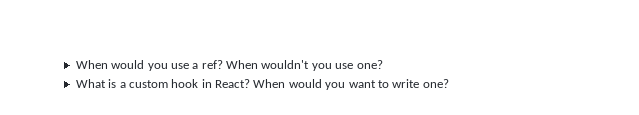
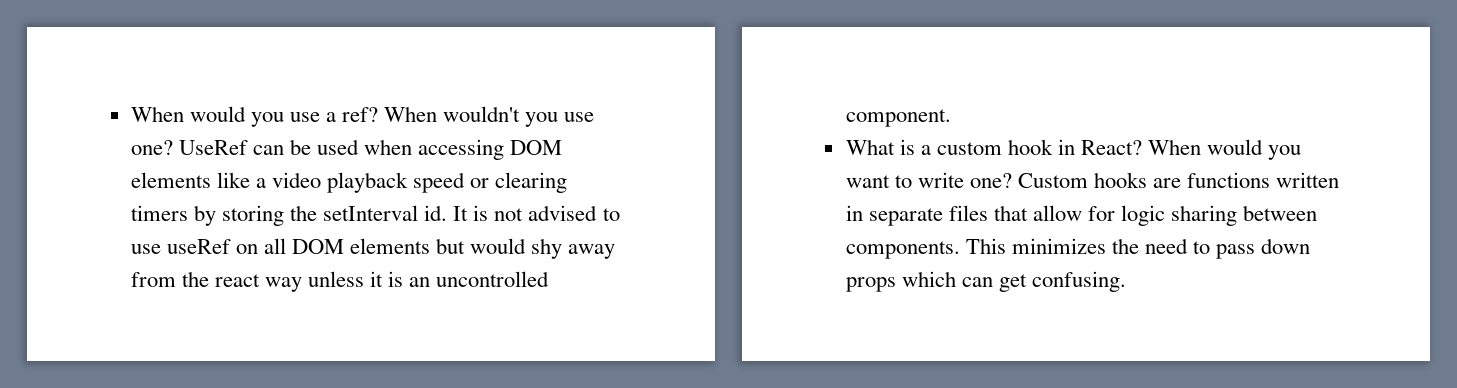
+ UseRef can be used when accessing DOM elements like a video playback speed or clearing timers by storing the setInterval id. It is not advised to use useRef on all DOM elements but would shy away from the react way unless it is an uncontrolled component.
+ Custom hooks are functions written in separate files that allow for logic sharing between components. This minimizes the need to pass down props which can get confusing.

